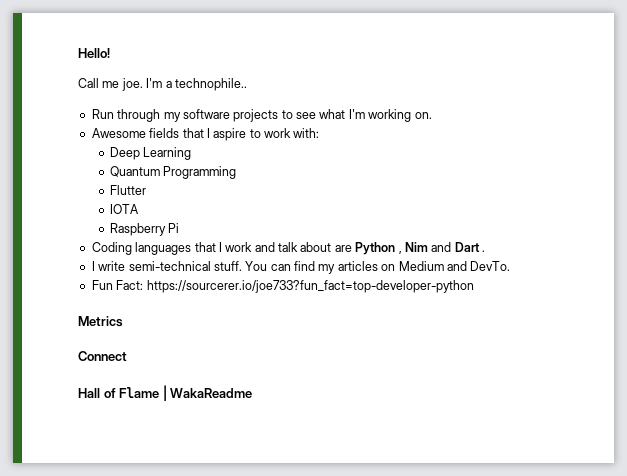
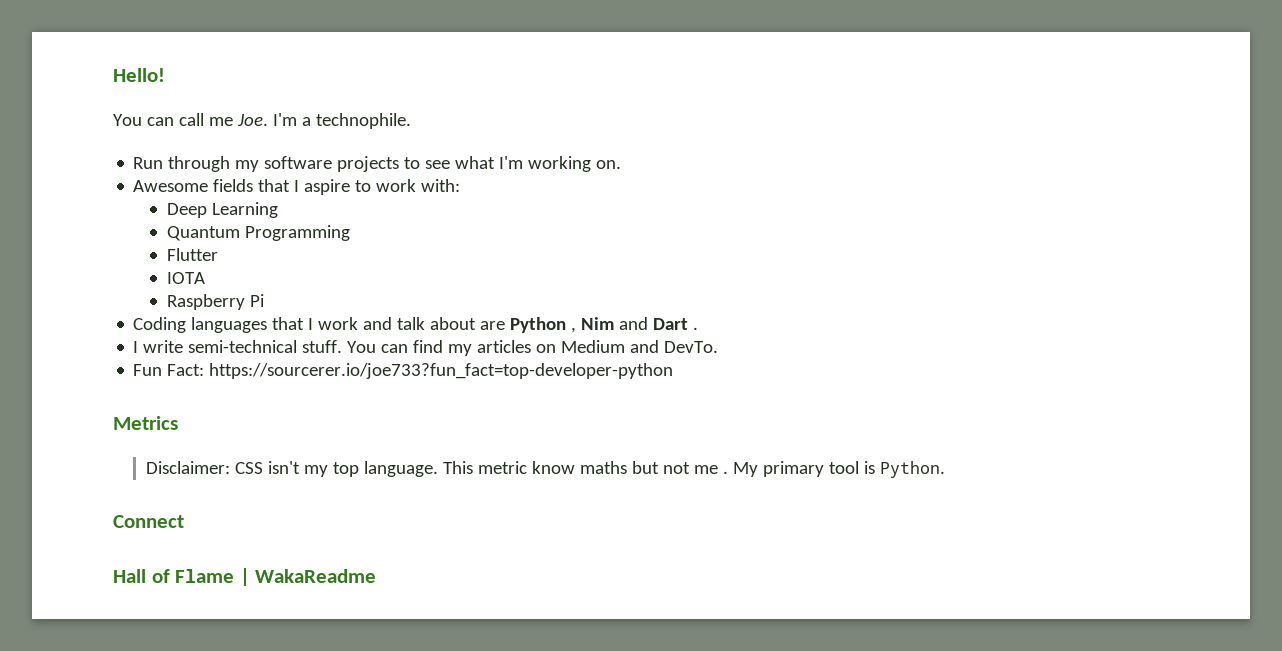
- Call me joe. I'm a technophile..
+ You can call me Joe. I'm a technophile.
+ Disclaimer: CSS isn't my top language. This metric know maths but not me . My primary tool is Python.

